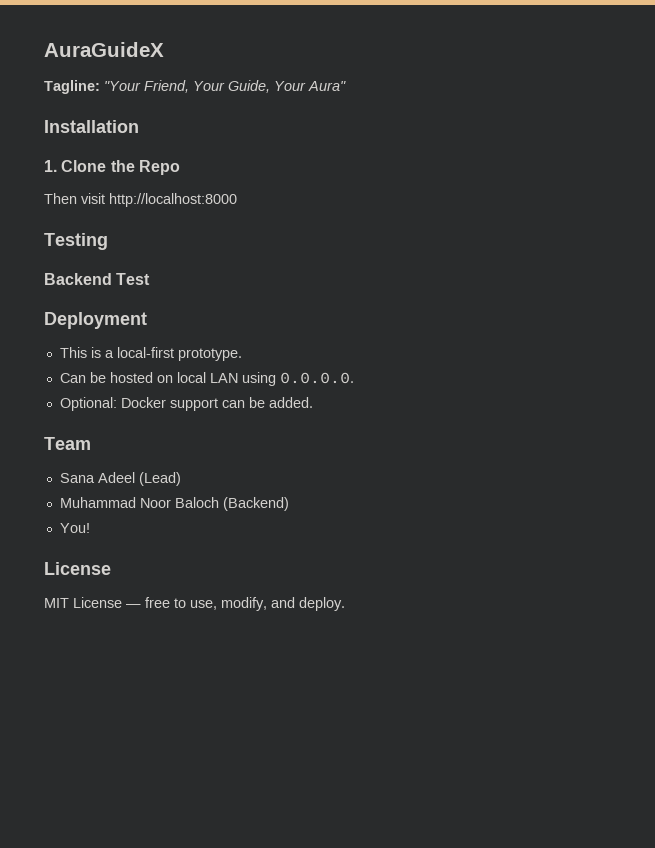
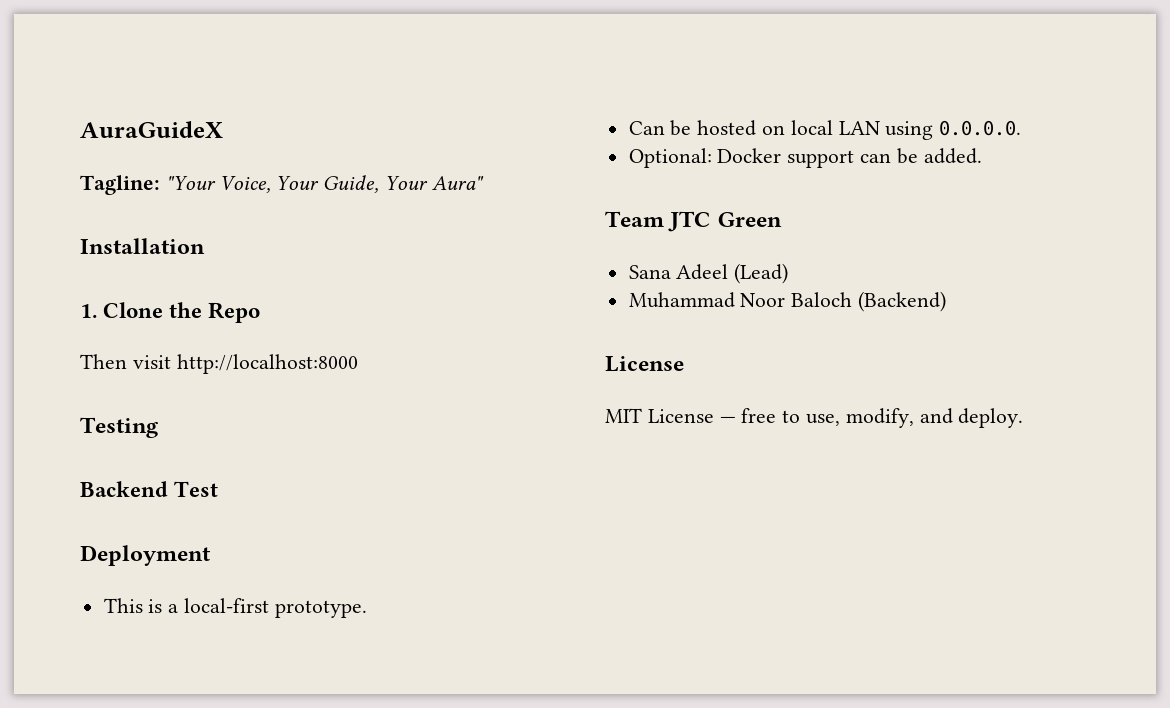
- Tagline: "Your Friend, Your Guide, Your Aura"
+ Tagline: "Your Voice, Your Guide, Your Aura"
- Team
+ Team JTC Green
- You!

